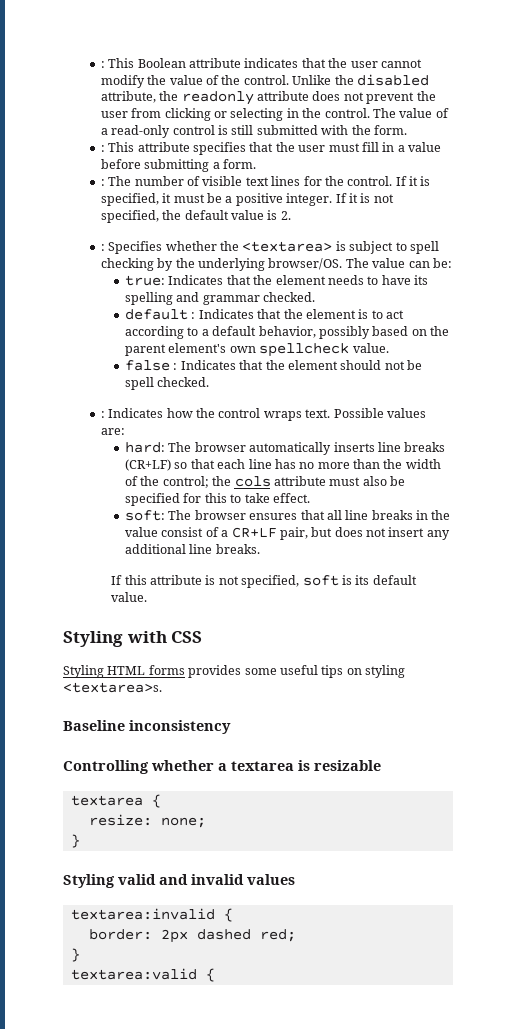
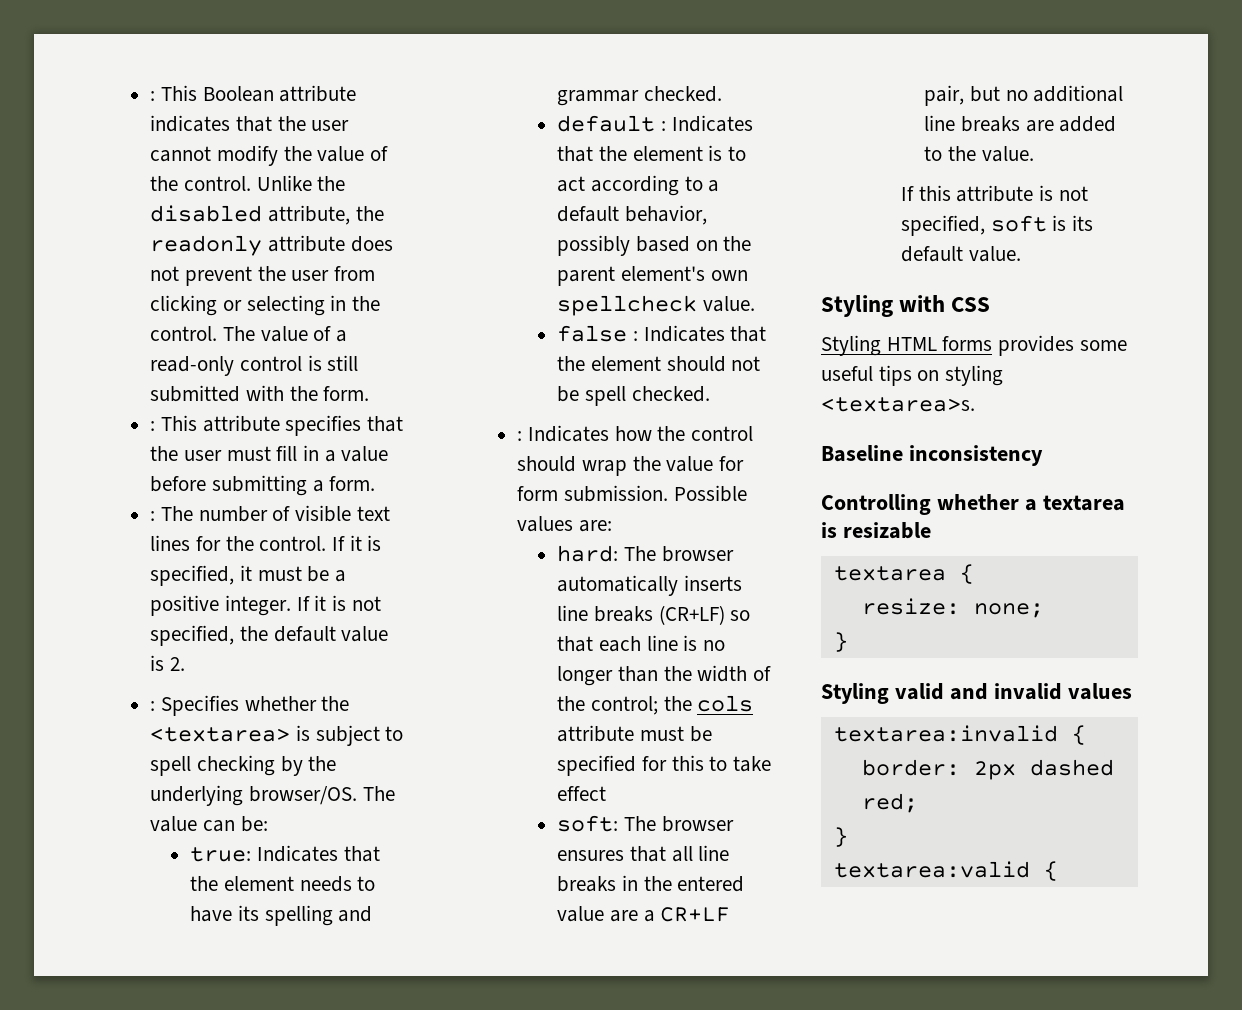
- : Indicates how the control wraps text.
+ : Indicates how the control should wrap the value for form submission.
- hard: The browser automatically inserts line breaks (CR+LF) so that each line has no more than the width of the control; the cols attribute must also be specified for this to take effect.
+ hard: The browser automatically inserts line breaks (CR+LF) so that each line is no longer than the width of the control; the cols attribute must be specified for this to take effect
- soft: The browser ensures that all line breaks in the value consist of a CR+LF pair, but does not insert any additional line breaks.
+ soft: The browser ensures that all line breaks in the entered value are a CR+LF pair, but no additional line breaks are added to the value.

